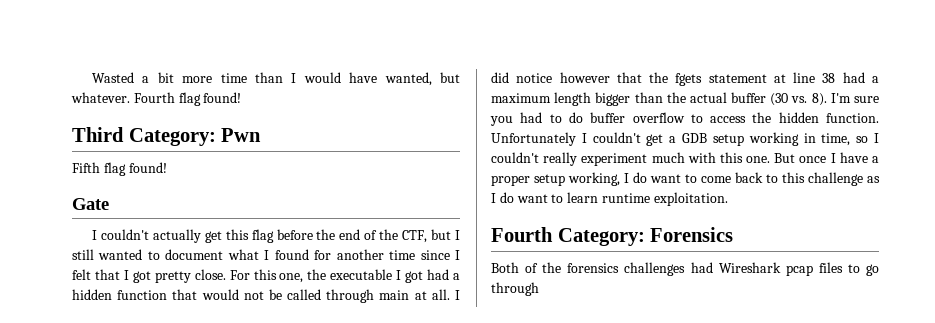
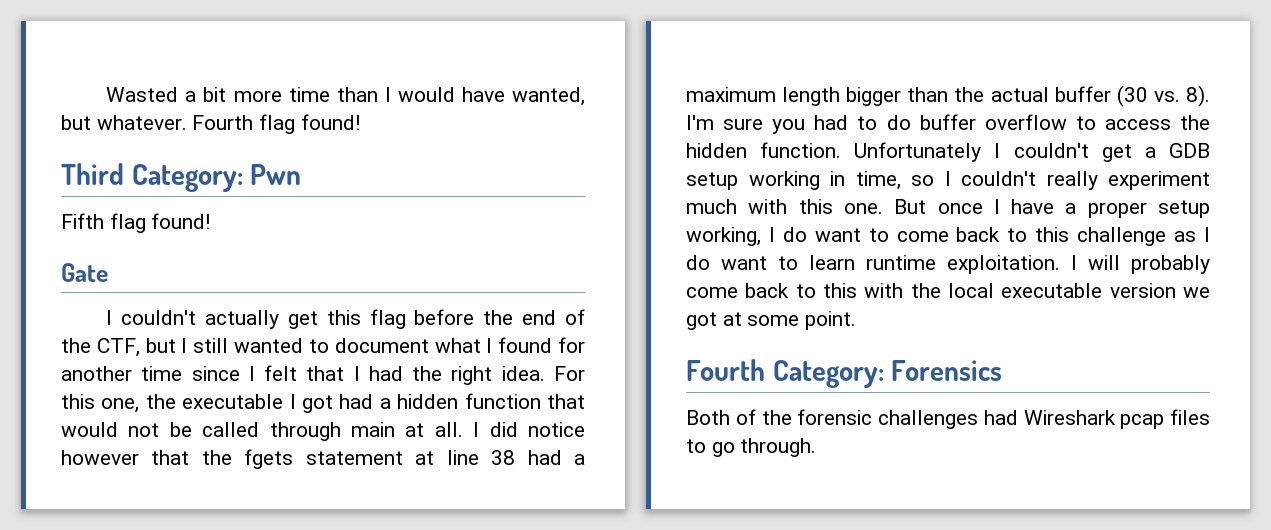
- I couldn't actually get this flag before the end of the CTF, but I still wanted to document what I found for another time since I felt that I got pretty close.
+ I couldn't actually get this flag before the end of the CTF, but I still wanted to document what I found for another time since I felt that I had the right idea.
+ I will probably come back to this with the local executable version we got at some point.
- Both of the forensics challenges had Wireshark pcap files to go through
+ Both of the forensic challenges had Wireshark pcap files to go through.

